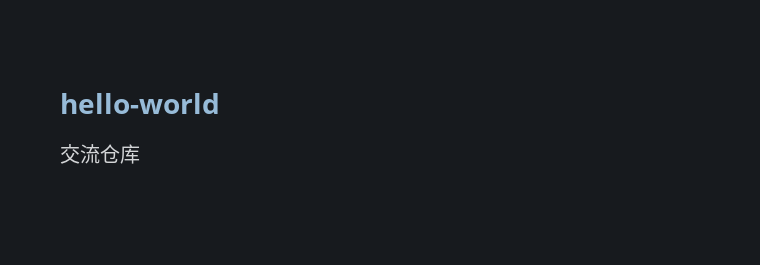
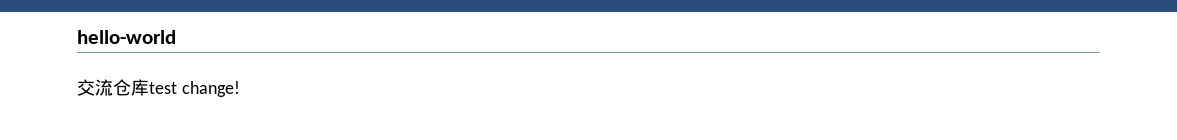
- 交流仓库
+ 交流仓库test change!

